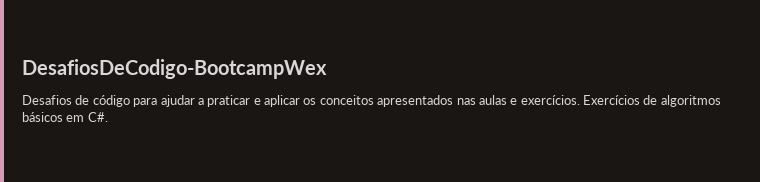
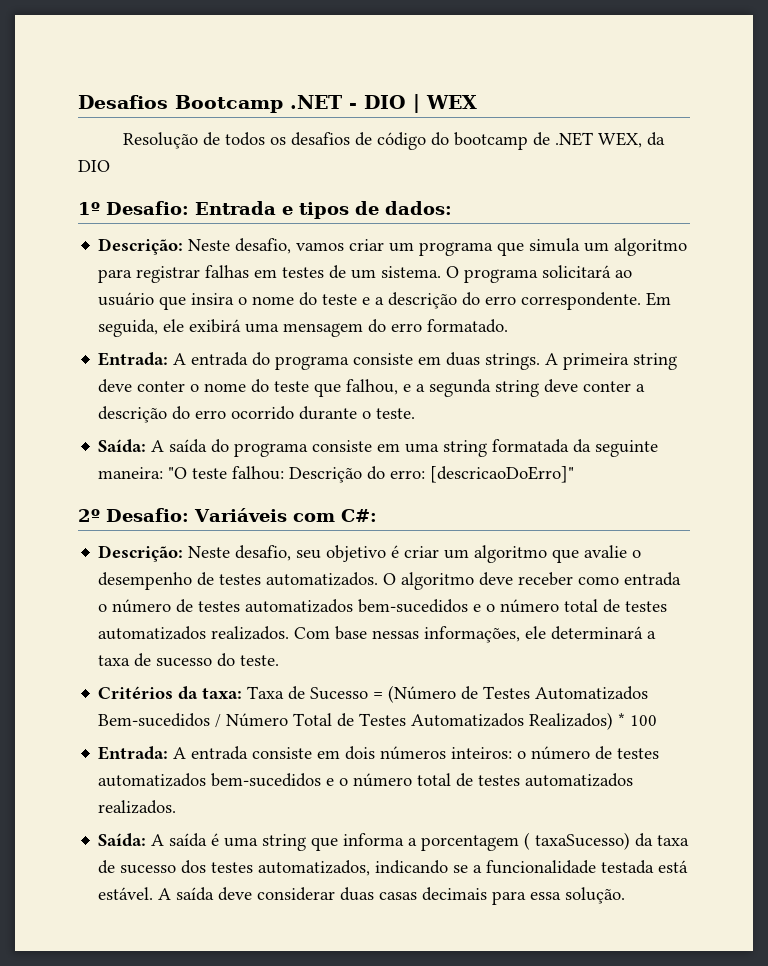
- DesafiosDeCodigo-BootcampWex
- Desafios de código para ajudar a praticar e aplicar os conceitos apresentados nas aulas e exercícios. Exercícios de algoritmos básicos em C#.
+ Desafios Bootcamp .NET - DIO | WEX
+ Resolução de todos os desafios de código do bootcamp de .NET WEX, da DIO
+ 1º Desafio: Entrada e tipos de dados:
+ Descrição: Neste desafio, vamos criar um programa que simula um algoritmo para registrar falhas em testes de um sistema. O programa solicitará ao usuário que insira o nome do teste e a descrição do erro correspondente. Em seguida, ele exibirá uma mensagem do erro formatado.
+ Entrada: A entrada do programa consiste em duas strings. A primeira string deve conter o nome do teste que falhou, e a segunda string deve conter a descrição do erro ocorrido durante o teste.
+ Saída: A saída do programa consiste em uma string formatada da seguinte maneira: "O teste falhou: Descrição do erro: [descricaoDoErro]"
+ 2º Desafio: Variáveis com C#:
+ Descrição: Neste desafio, seu objetivo é criar um algoritmo que avalie o desempenho de testes automatizados. O algoritmo deve receber como entrada o número de testes automatizados bem-sucedidos e o número total de testes automatizados realizados. Com base nessas informações, ele determinará a taxa de sucesso do teste.
+ Critérios da taxa: Taxa de Sucesso = (Número de Testes Automatizados Bem-sucedidos / Número Total de Testes Automatizados Realizados) * 100
+ Entrada: A entrada consiste em dois números inteiros: o número de testes automatizados bem-sucedidos e o número total de testes automatizados realizados.
+ Saída: A saída é uma string que informa a porcentagem ( taxaSucesso) da taxa de sucesso dos testes automatizados, indicando se a funcionalidade testada está estável. A saída deve considerar duas casas decimais para essa solução.

